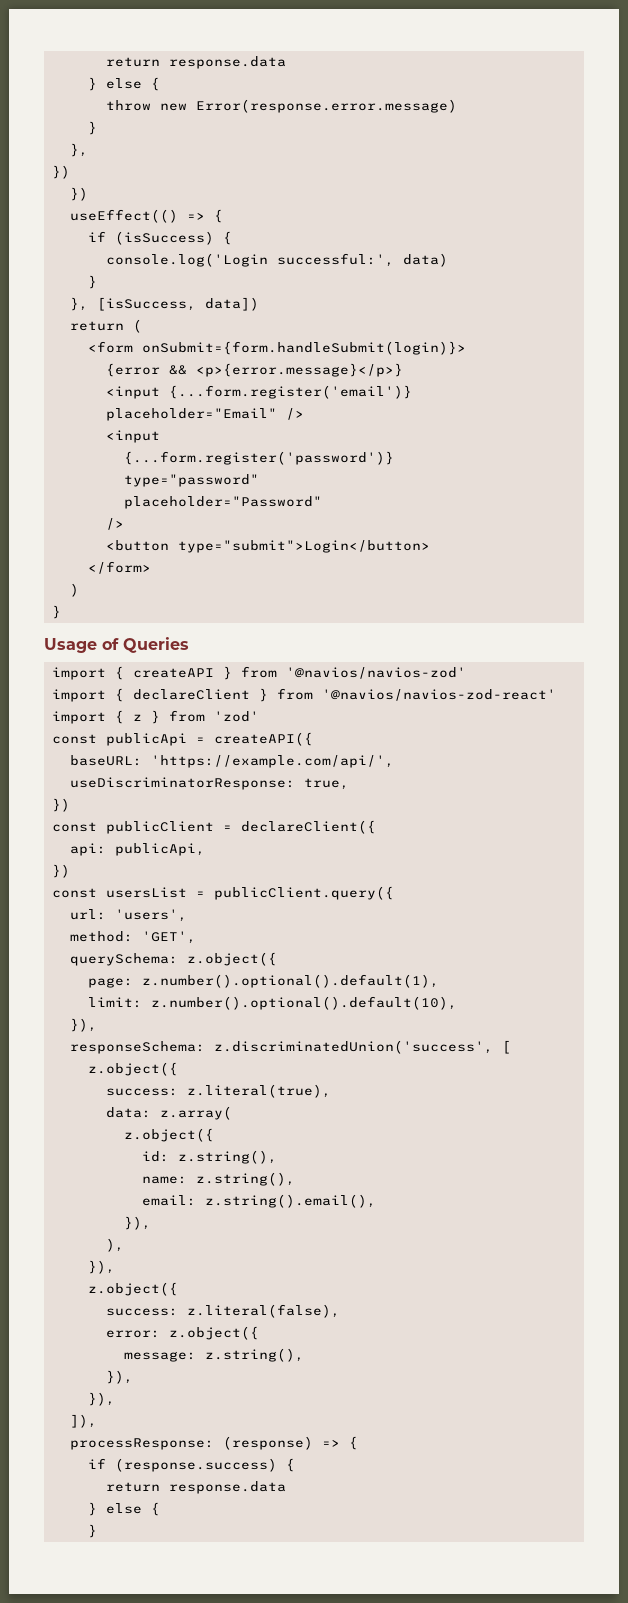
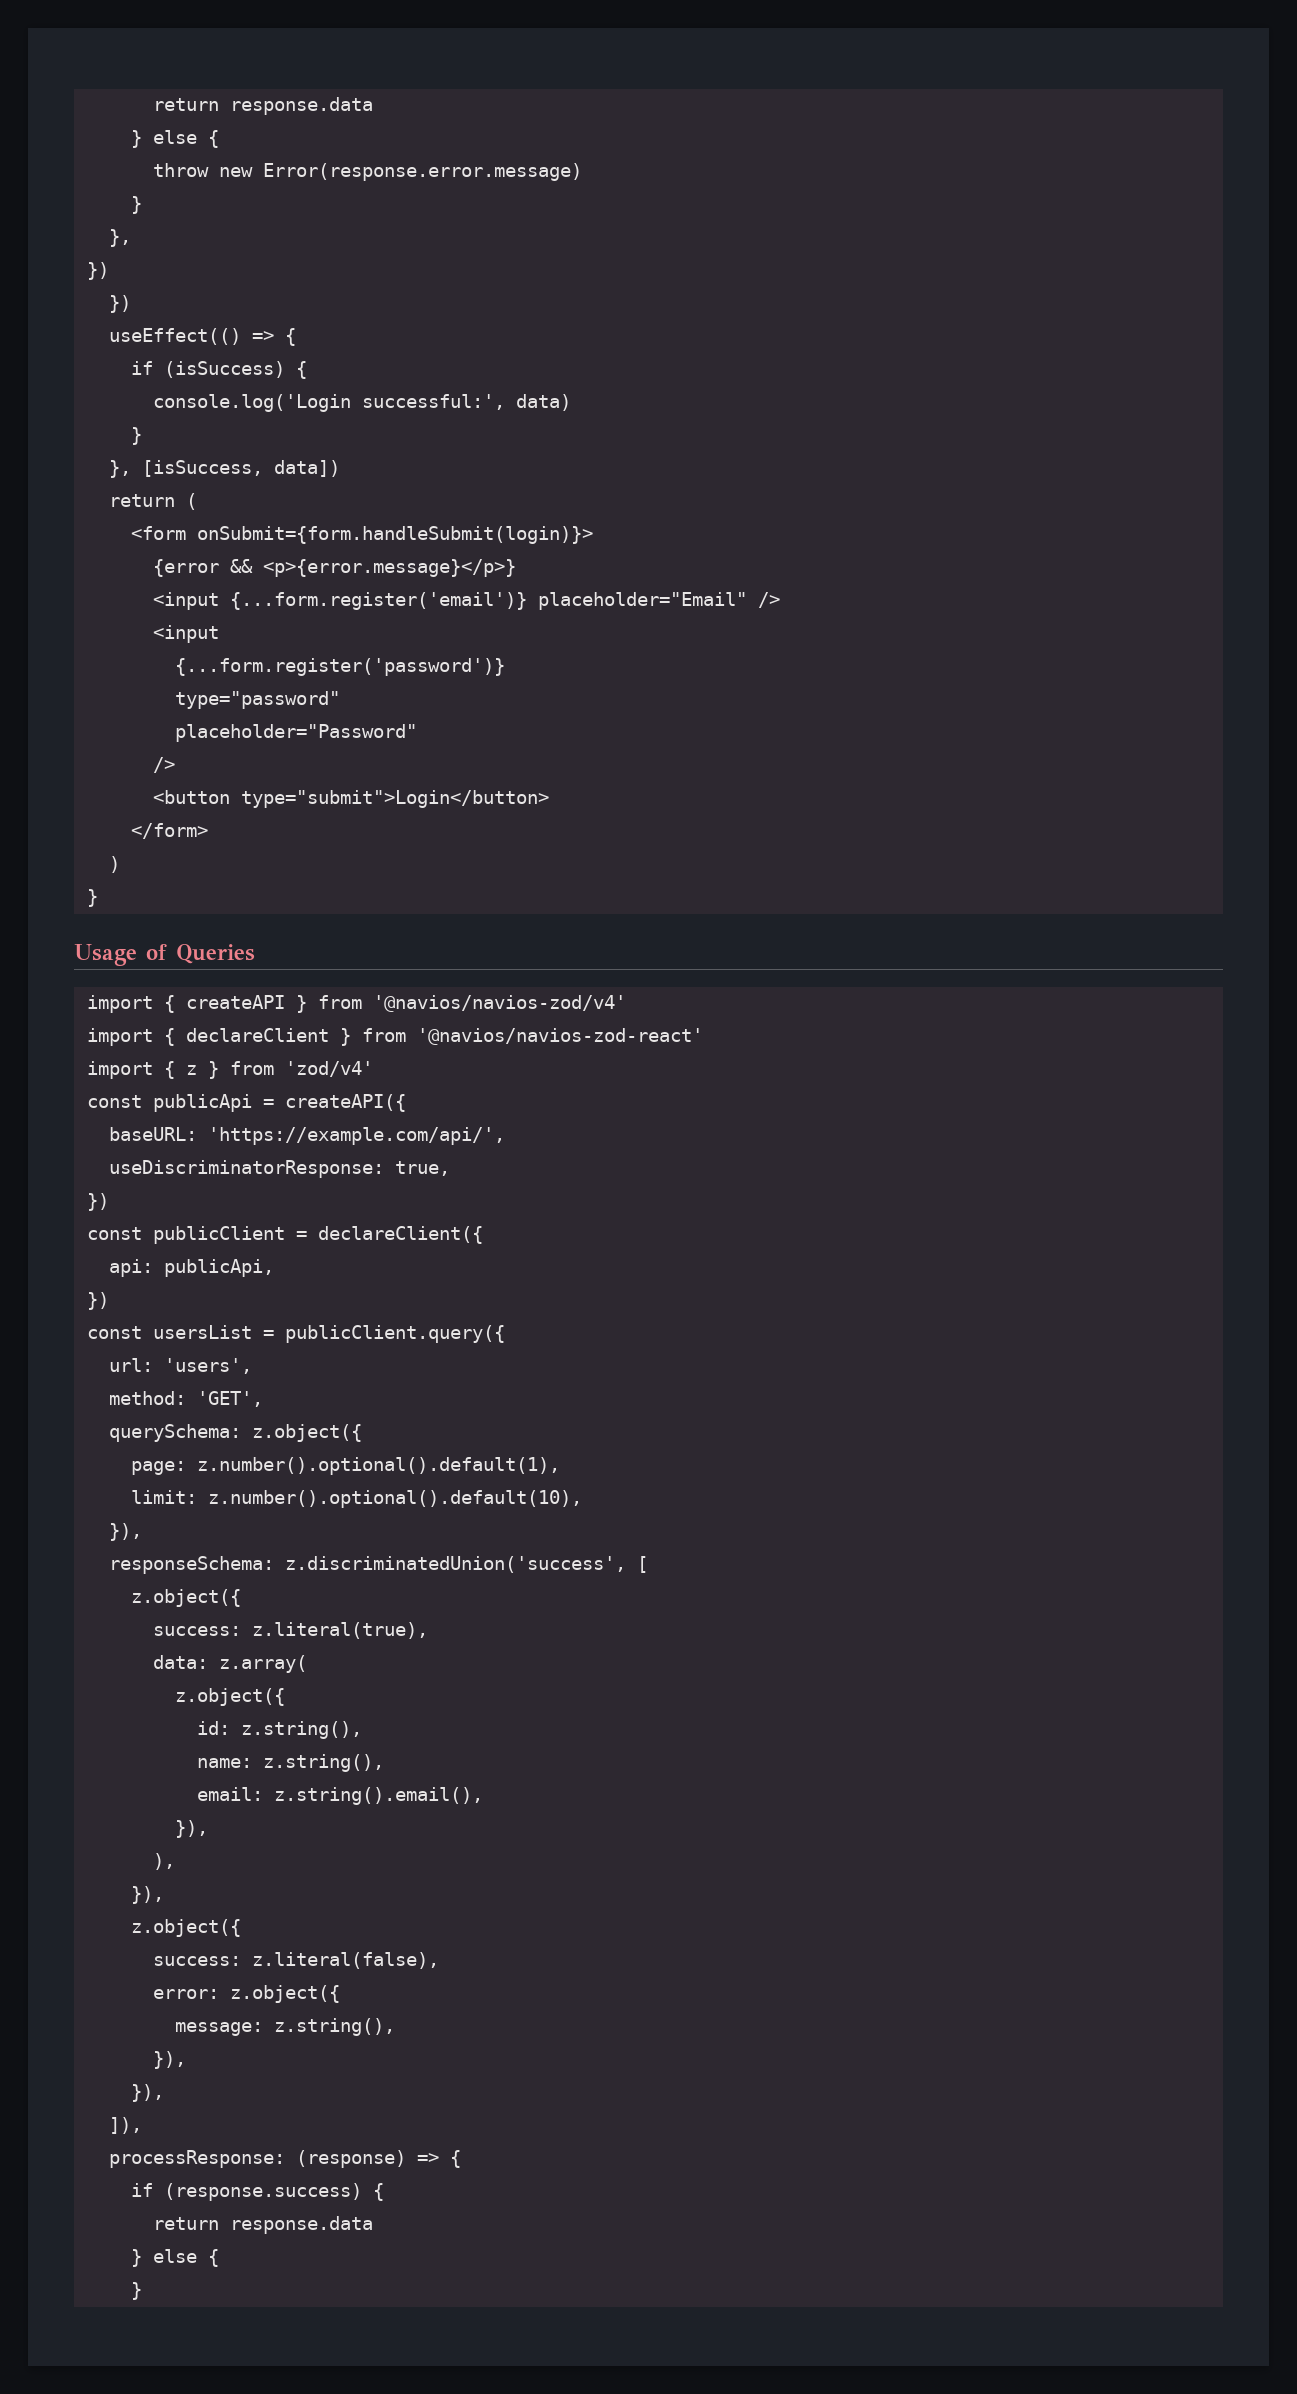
- import { createAPI } from '@navios/navios-zod'
+ import { createAPI } from '@navios/navios-zod/v4'
- import { z } from 'zod'
+ import { z } from 'zod/v4'

